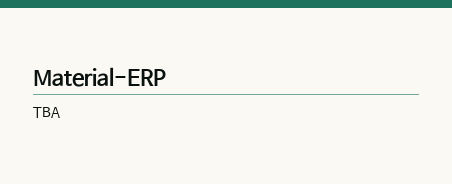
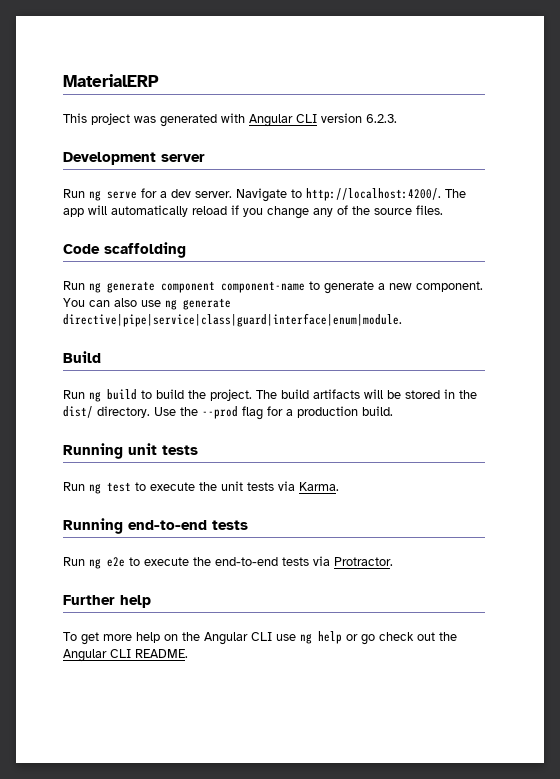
- Material-ERP
- TBA
+ MaterialERP
+ This project was generated with Angular CLI version 6.2.3.
+ Development server
+ Run ng serve for a dev server. Navigate to http://localhost:4200/. The app will automatically reload if you change any of the source files.
+ Code scaffolding
+ Run ng generate component component-name to generate a new component. You can also use ng generate directive|pipe|service|class|guard|interface|enum|module.
+ Build
+ Run ng build to build the project. The build artifacts will be stored in the dist/ directory. Use the --prod flag for a production build.
+ Running unit tests
+ Run ng test to execute the unit tests via Karma.
+ Running end-to-end tests
+ Run ng e2e to execute the end-to-end tests via Protractor.
+ Further help
+ To get more help on the Angular CLI use ng help or go check out the Angular CLI README.

